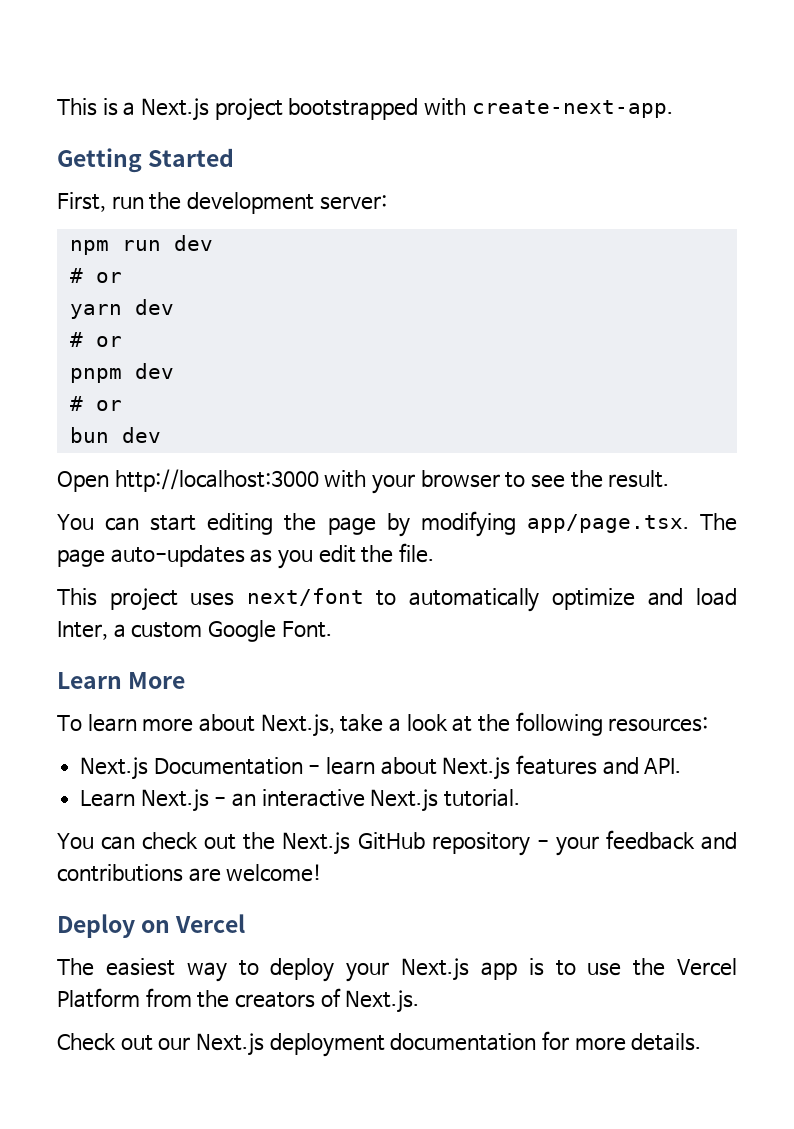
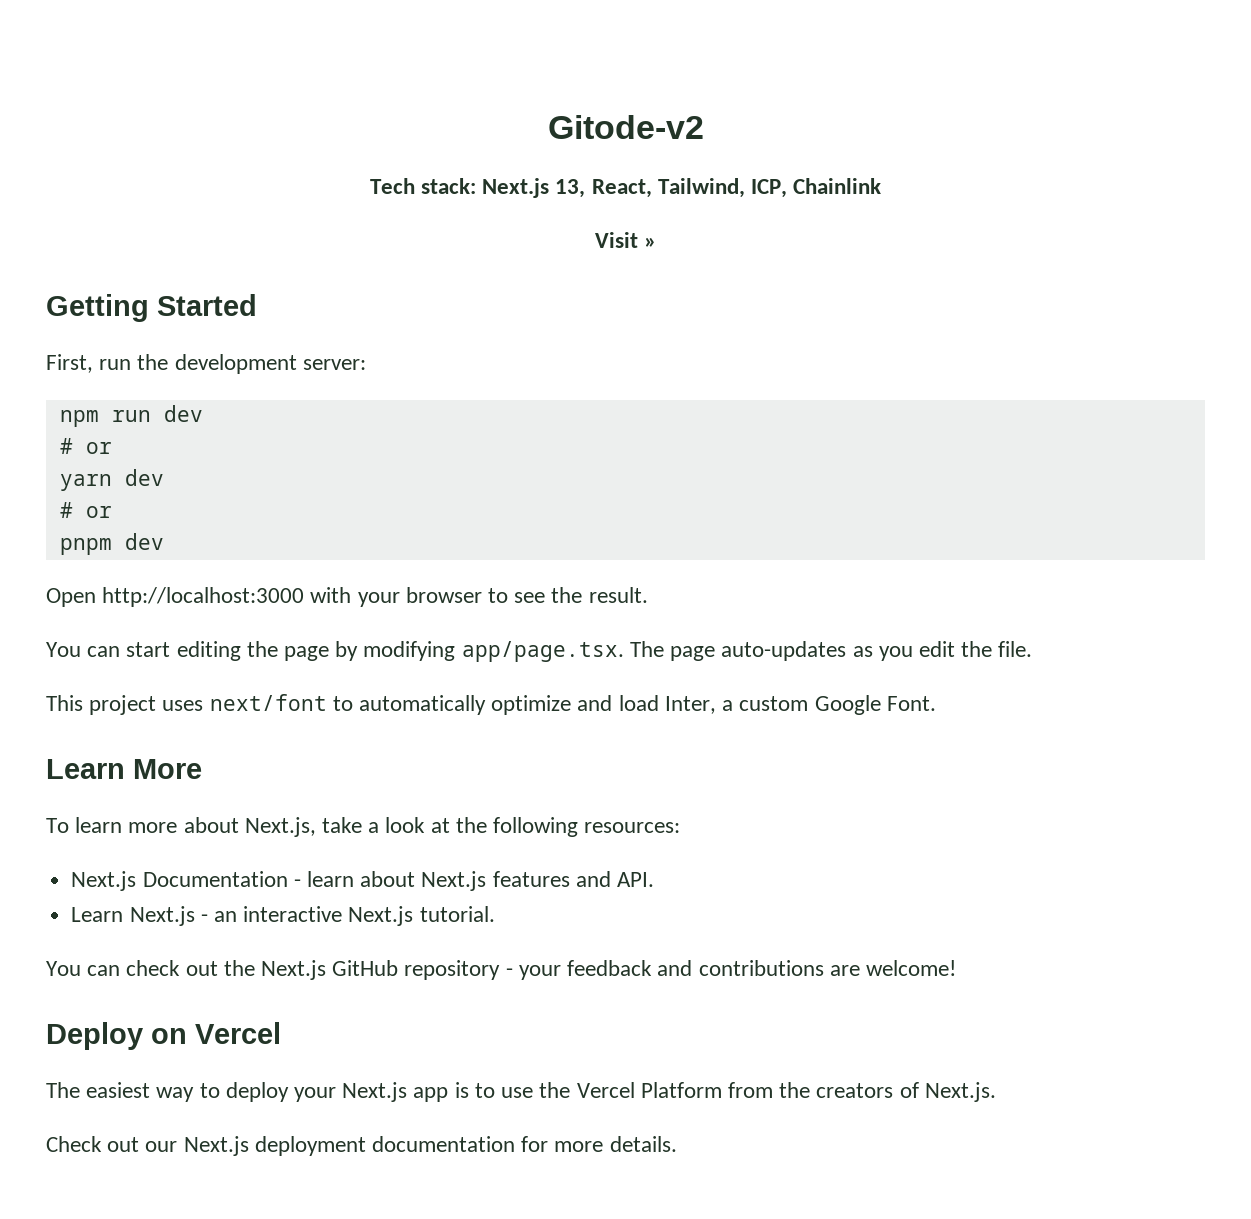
- This is a Next.js project bootstrapped with create-next-app.
+ Gitode-v2
+ Tech stack: Next.js 13, React, Tailwind, ICP, Chainlink
+ Visit »
  pnpm dev
- # or
- bun dev

